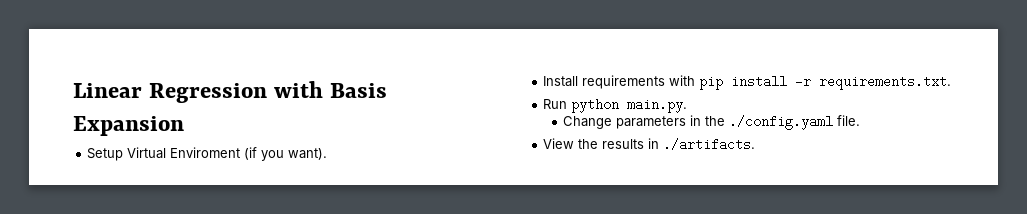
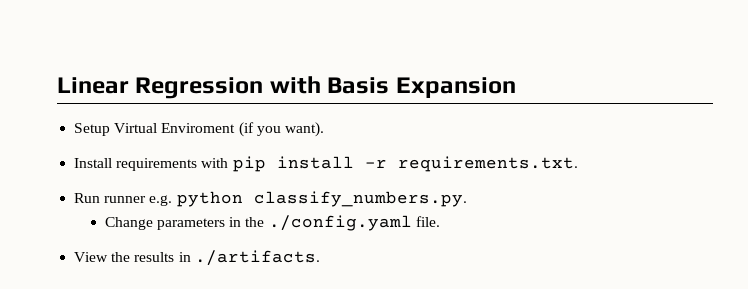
- Run python main.py.
+ Run runner e.g. python classify_numbers.py.

